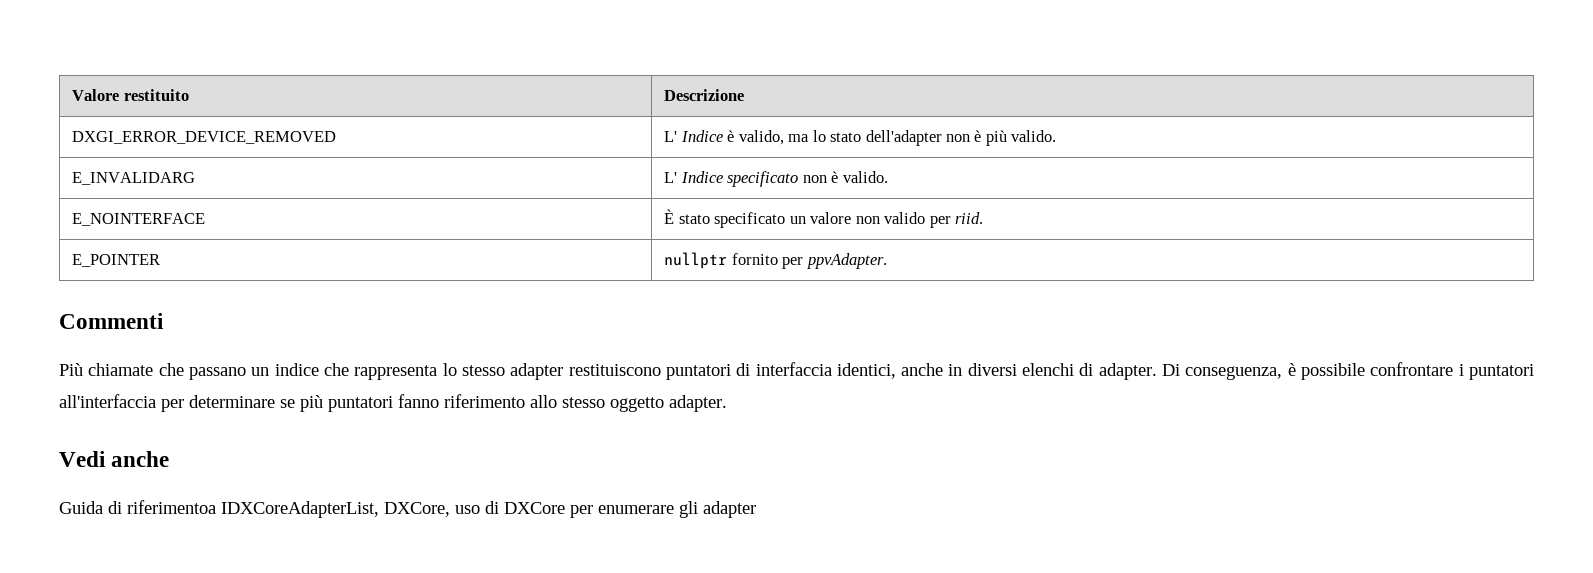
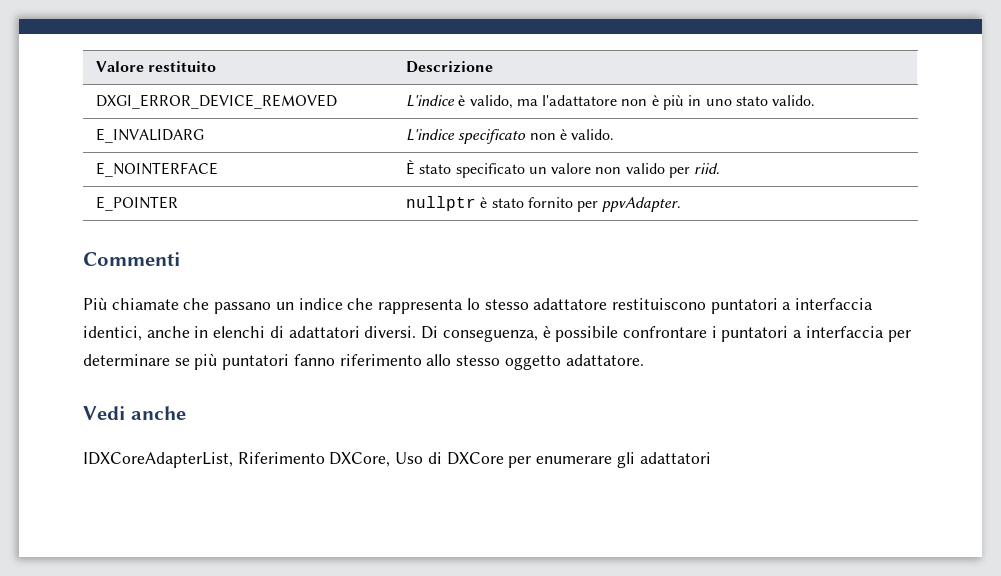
- DXGI_ERROR_DEVICE_REMOVED | L' Indice è valido, ma lo stato dell'adapter non è più valido.
+ DXGI_ERROR_DEVICE_REMOVED | L'indice è valido, ma l'adattatore non è più in uno stato valido.
- E_INVALIDARG | L' Indice specificato non è valido.
+ E_INVALIDARG | L'indice specificato non è valido.
- E_POINTER | nullptr fornito per ppvAdapter.
+ E_POINTER | nullptr è stato fornito per ppvAdapter.
- Più chiamate che passano un indice che rappresenta lo stesso adapter restituiscono puntatori di interfaccia identici, anche in diversi elenchi di adapter.
+ Più chiamate che passano un indice che rappresenta lo stesso adattatore restituiscono puntatori a interfaccia identici, anche in elenchi di adattatori diversi.
- Di conseguenza, è possibile confrontare i puntatori all'interfaccia per determinare se più puntatori fanno riferimento allo stesso oggetto adapter.
+ Di conseguenza, è possibile confrontare i puntatori a interfaccia per determinare se più puntatori fanno riferimento allo stesso oggetto adattatore.
- Guida di riferimentoa IDXCoreAdapterList, DXCore, uso di DXCore per enumerare gli adapter
+ IDXCoreAdapterList, Riferimento DXCore, Uso di DXCore per enumerare gli adattatori

